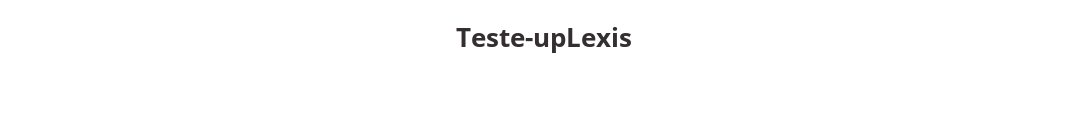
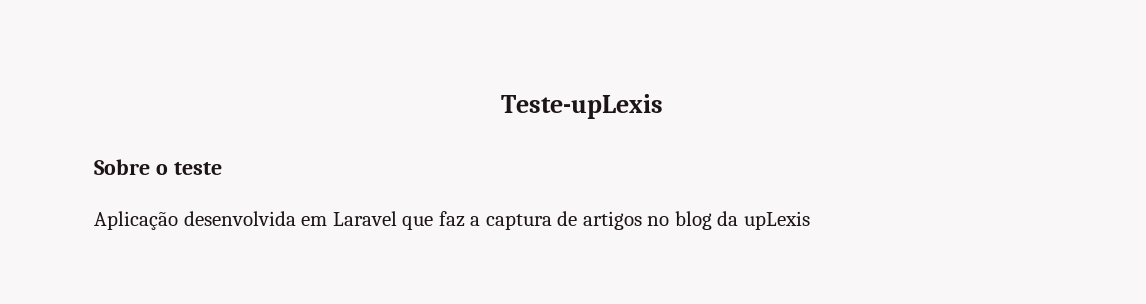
+ Sobre o teste
+ Aplicação desenvolvida em Laravel que faz a captura de artigos no blog da upLexis

